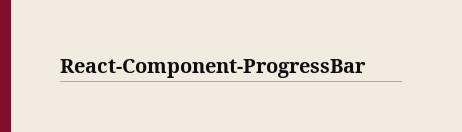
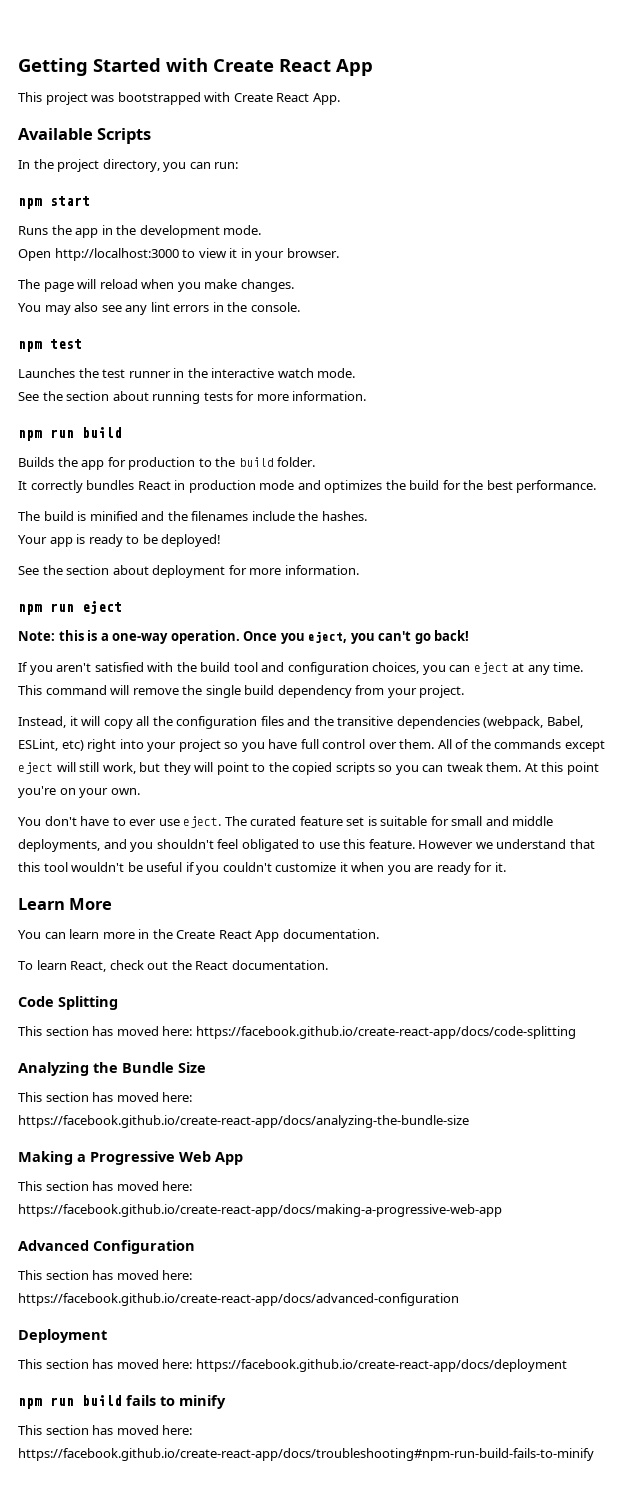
- React-Component-ProgressBar
+ Getting Started with Create React App
+ This project was bootstrapped with Create React App.
+ Available Scripts
+ In the project directory, you can run:
+ npm start
+ Runs the app in the development mode.
+ Open http://localhost:3000 to view it in your browser.
+ The page will reload when you make changes.
+ You may also see any lint errors in the console.
+ npm test
+ Launches the test runner in the interactive watch mode.
+ See the section about running tests for more information.
+ npm run build
+ Builds the app for production to the build folder.
+ It correctly bundles React in production mode and optimizes the build for the best performance.
+ The build is minified and the filenames include the hashes.
+ Your app is ready to be deployed!
+ See the section about deployment for more information.
+ npm run eject
+ Note: this is a one-way operation. Once you eject, you can't go back!
+ If you aren't satisfied with the build tool and configuration choices, you can eject at any time. This command will remove the single build dependency from your project.
+ Instead, it will copy all the configuration files and the transitive dependencies (webpack, Babel, ESLint, etc) right into your project so you have full control over them. All of the commands except eject will still work, but they will point to the copied scripts so you can tweak them. At this point you're on your own.
+ You don't have to ever use eject. The curated feature set is suitable for small and middle deployments, and you shouldn't feel obligated to use this feature. However we understand that this tool wouldn't be useful if you couldn't customize it when you are ready for it.
+ Learn More
+ You can learn more in the Create React App documentation.
+ To learn React, check out the React documentation.
+ Code Splitting
+ This section has moved here: https://facebook.github.io/create-react-app/docs/code-splitting
+ Analyzing the Bundle Size
+ This section has moved here: https://facebook.github.io/create-react-app/docs/analyzing-the-bundle-size
+ Making a Progressive Web App
+ This section has moved here: https://facebook.github.io/create-react-app/docs/making-a-progressive-web-app
+ Advanced Configuration
+ This section has moved here: https://facebook.github.io/create-react-app/docs/advanced-configuration
+ Deployment
+ This section has moved here: https://facebook.github.io/create-react-app/docs/deployment
+ npm run build fails to minify
+ This section has moved here: https://facebook.github.io/create-react-app/docs/troubleshooting#npm-run-build-fails-to-minify

